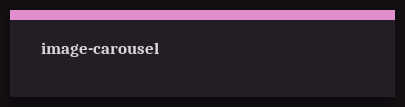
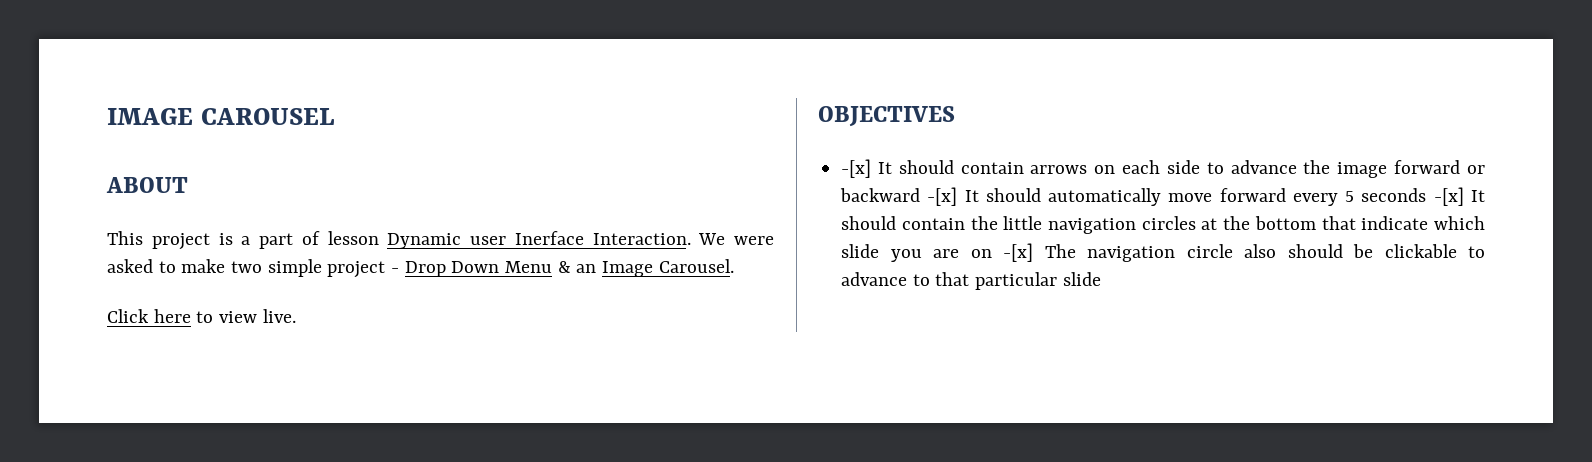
- image-carousel
+ IMAGE CAROUSEL
+ ABOUT
+ This project is a part of lesson Dynamic user Inerface Interaction. We were asked to make two simple project - Drop Down Menu & an Image Carousel.
+ Click here to view live.
+ OBJECTIVES
+ -[x] It should contain arrows on each side to advance the image forward or backward -[x] It should automatically move forward every 5 seconds -[x] It should contain the little navigation circles at the bottom that indicate which slide you are on -[x] The navigation circle also should be clickable to advance to that particular slide

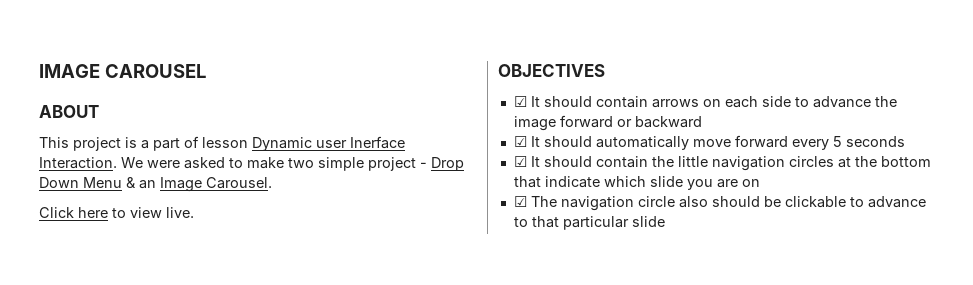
- -[x] It should contain arrows on each side to advance the image forward or backward -[x] It should automatically move forward every 5 seconds -[x] It should contain the little navigation circles at the bottom that indicate which slide you are on -[x] The navigation circle also should be clickable to advance to that particular slide
+ ☑ It should contain arrows on each side to advance the image forward or backward
+ ☑ It should automatically move forward every 5 seconds
+ ☑ It should contain the little navigation circles at the bottom that indicate which slide you are on
+ ☑ The navigation circle also should be clickable to advance to that particular slide

